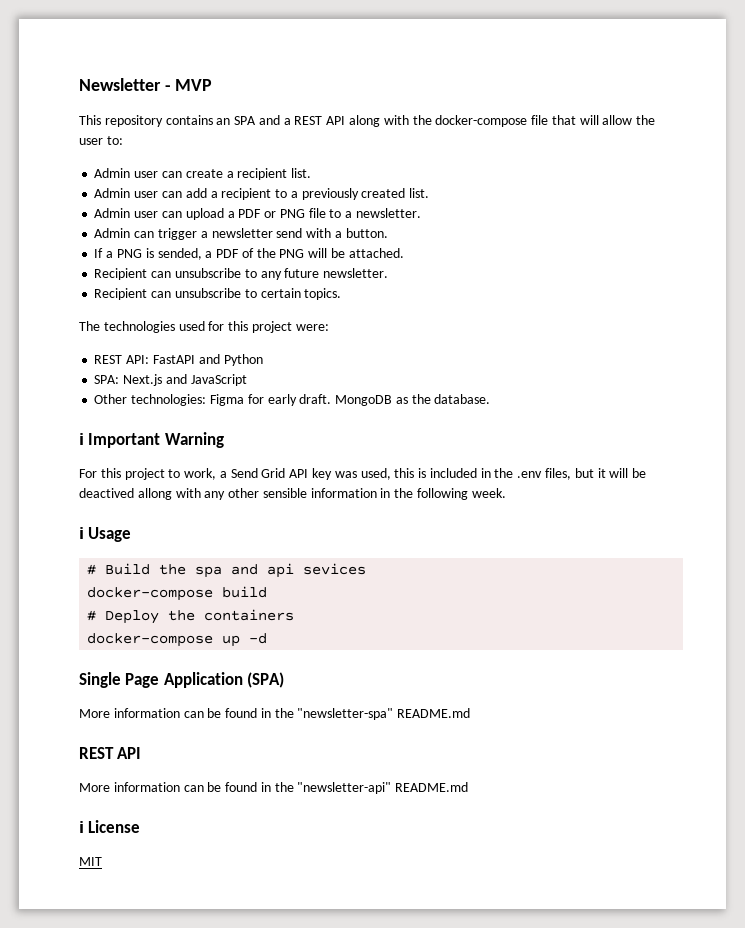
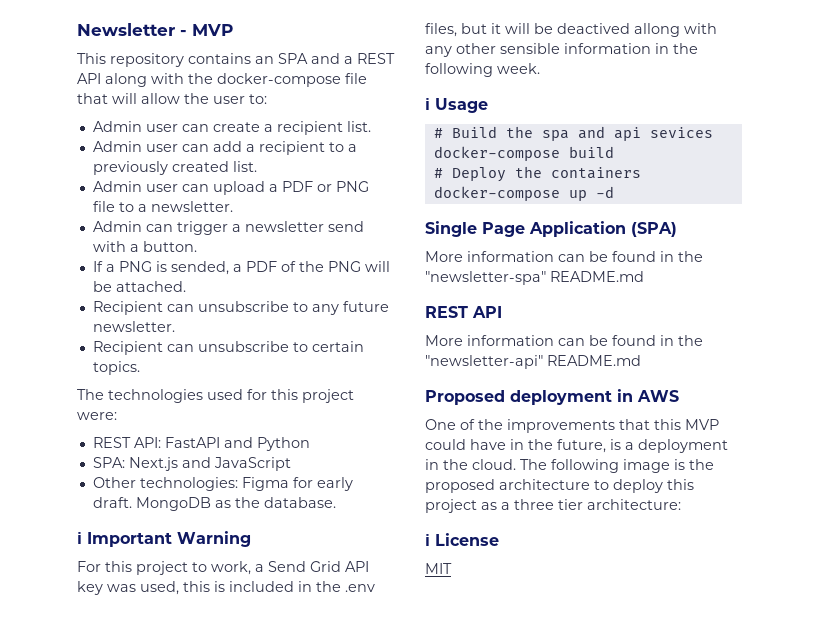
+ Proposed deployment in AWS
+ One of the improvements that this MVP could have in the future, is a deployment in the cloud. The following image is the proposed architecture to deploy this project as a three tier architecture:

